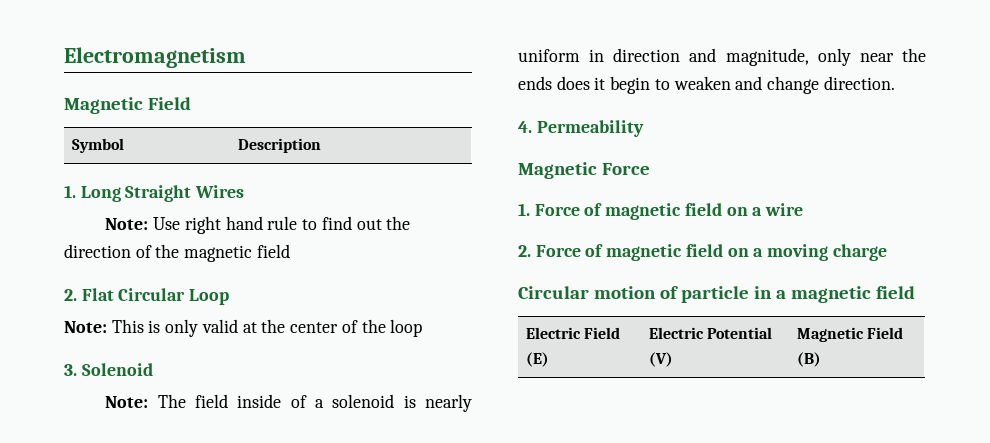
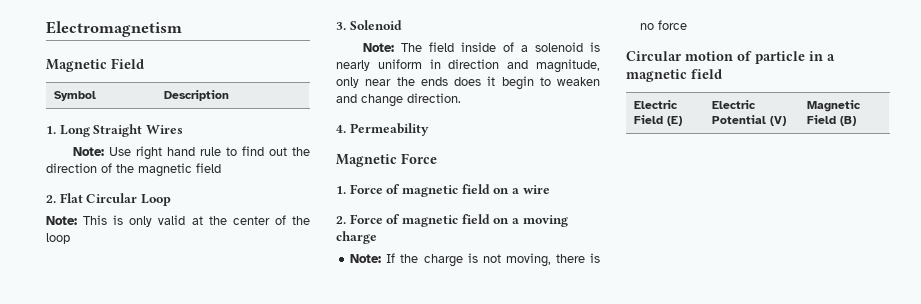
+ Note: If the charge is not moving, there is no force

